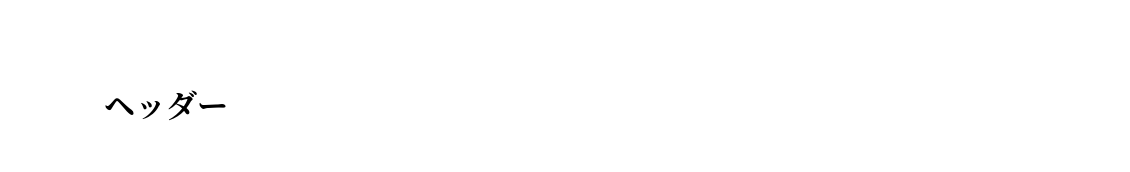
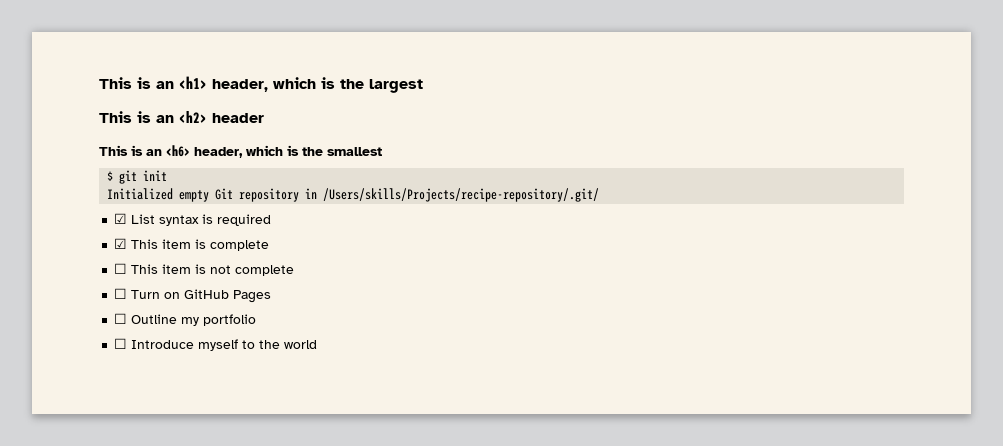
- ヘッダー
+ This is an <h1> header, which is the largest
+ This is an <h2> header
+ This is an <h6> header, which is the smallest
+ $ git init
+ Initialized empty Git repository in /Users/skills/Projects/recipe-repository/.git/
+ ☑ List syntax is required
+ ☑ This item is complete
+ ☐ This item is not complete
+ ☐ Turn on GitHub Pages
+ ☐ Outline my portfolio
+ ☐ Introduce myself to the world

